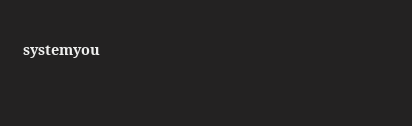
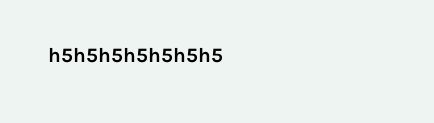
- systemyou
+ h5h5h5h5h5h5h5

